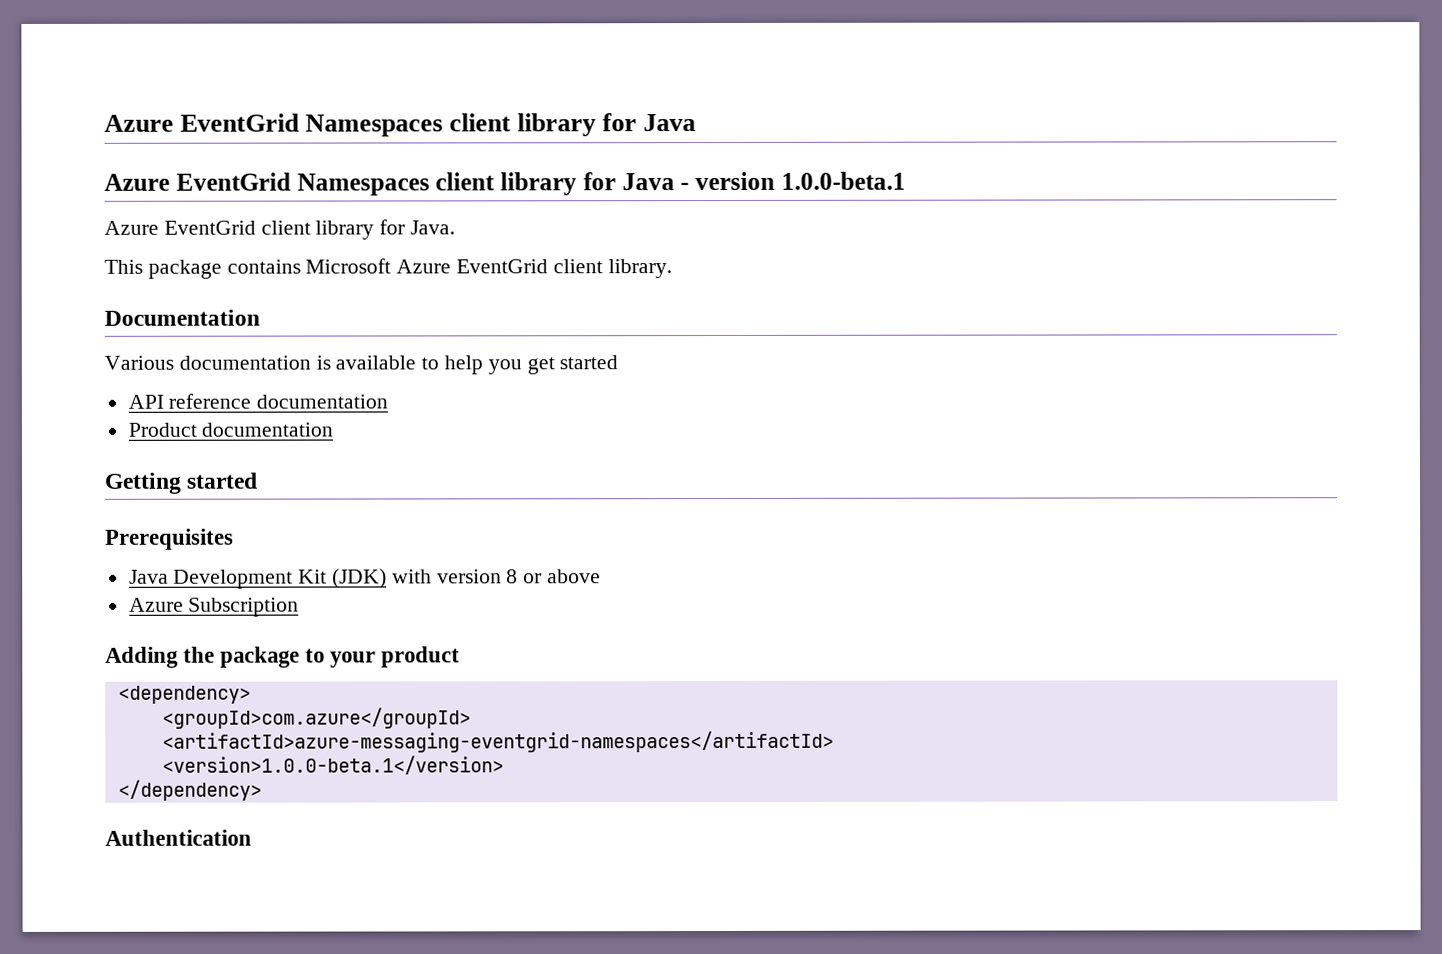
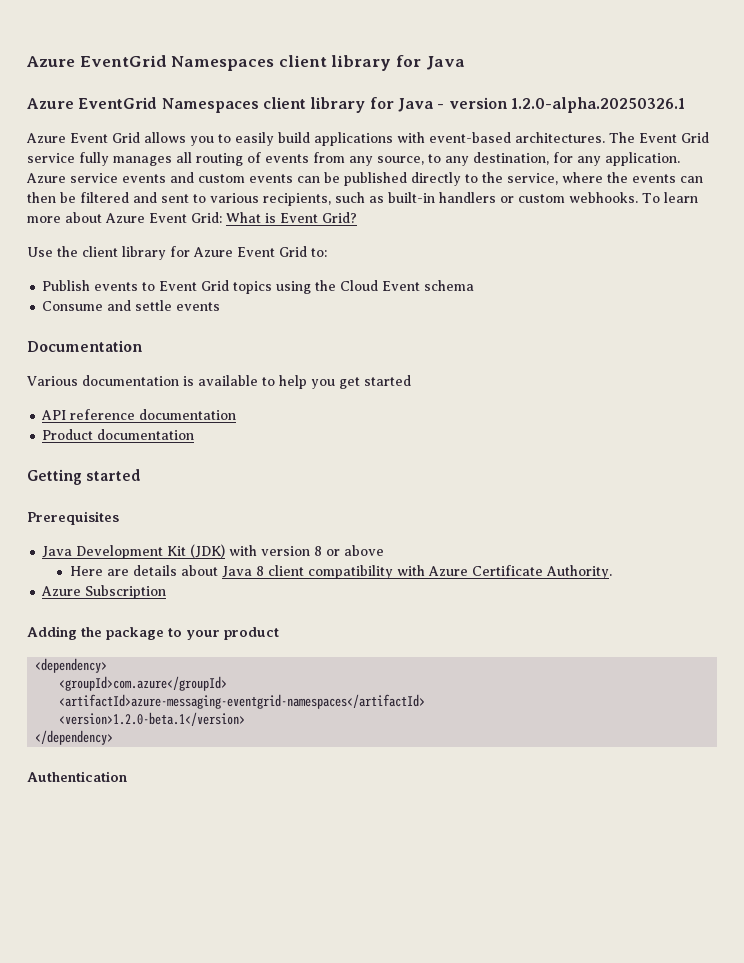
- Azure EventGrid Namespaces client library for Java - version 1.0.0-beta.1
- Azure EventGrid client library for Java.
- This package contains Microsoft Azure EventGrid client library.
+ Azure EventGrid Namespaces client library for Java - version 1.2.0-alpha.20250326.1
+ Azure Event Grid allows you to easily build applications with event-based architectures. The Event Grid service fully manages all routing of events from any source, to any destination, for any application. Azure service events and custom events can be published directly to the service, where the events can then be filtered and sent to various recipients, such as built-in handlers or custom webhooks. To learn more about Azure Event Grid: What is Event Grid?
+ Use the client library for Azure Event Grid to:
+ Publish events to Event Grid topics using the Cloud Event schema
+ Consume and settle events
+ Here are details about Java 8 client compatibility with Azure Certificate Authority.
- <version>1.0.0-beta.1</version>
+ <version>1.2.0-beta.1</version>

